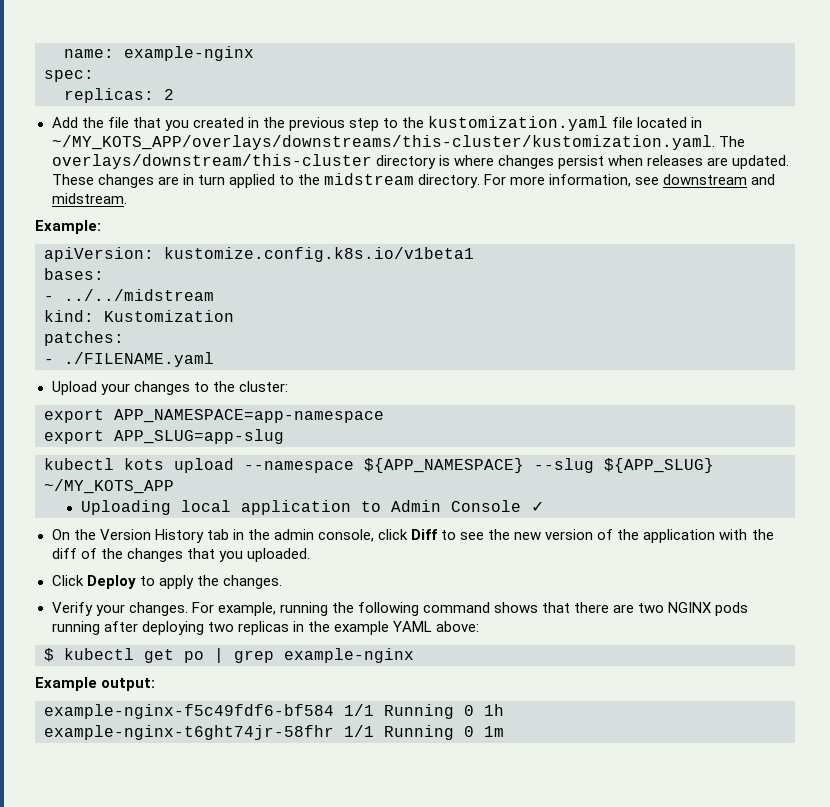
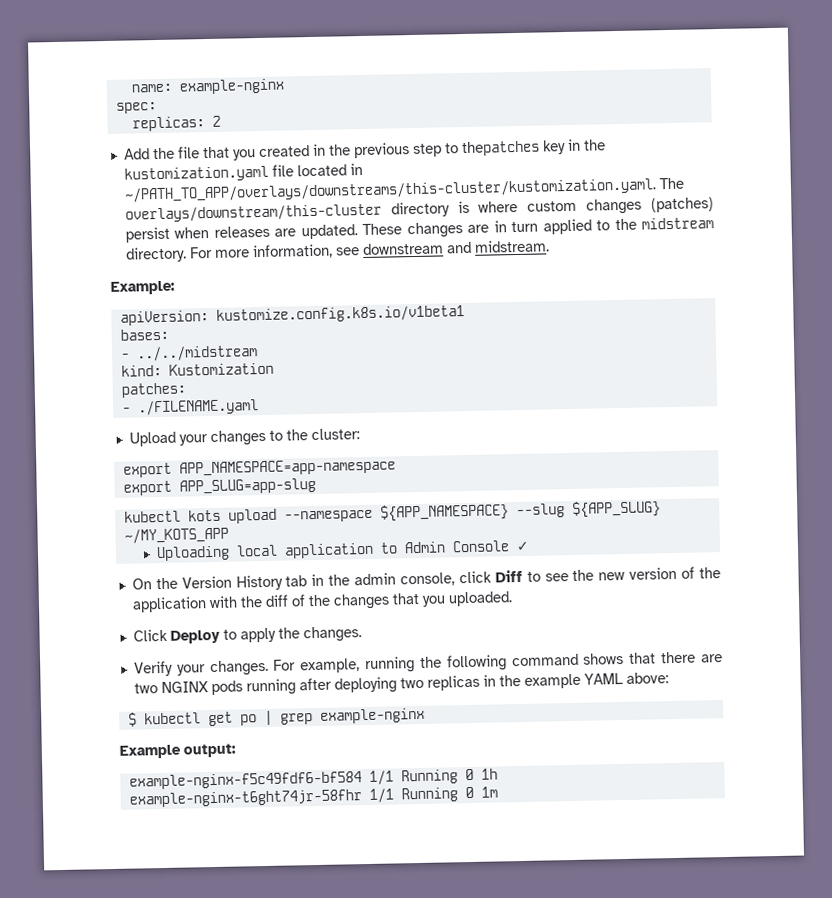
- Add the file that you created in the previous step to the kustomization.yaml file located in ~/MY_KOTS_APP/overlays/downstreams/this-cluster/kustomization.yaml. The overlays/downstream/this-cluster directory is where changes persist when releases are updated.
+ Add the file that you created in the previous step to thepatches key in the kustomization.yaml file located in ~/PATH_TO_APP/overlays/downstreams/this-cluster/kustomization.yaml. The overlays/downstream/this-cluster directory is where custom changes (patches) persist when releases are updated.

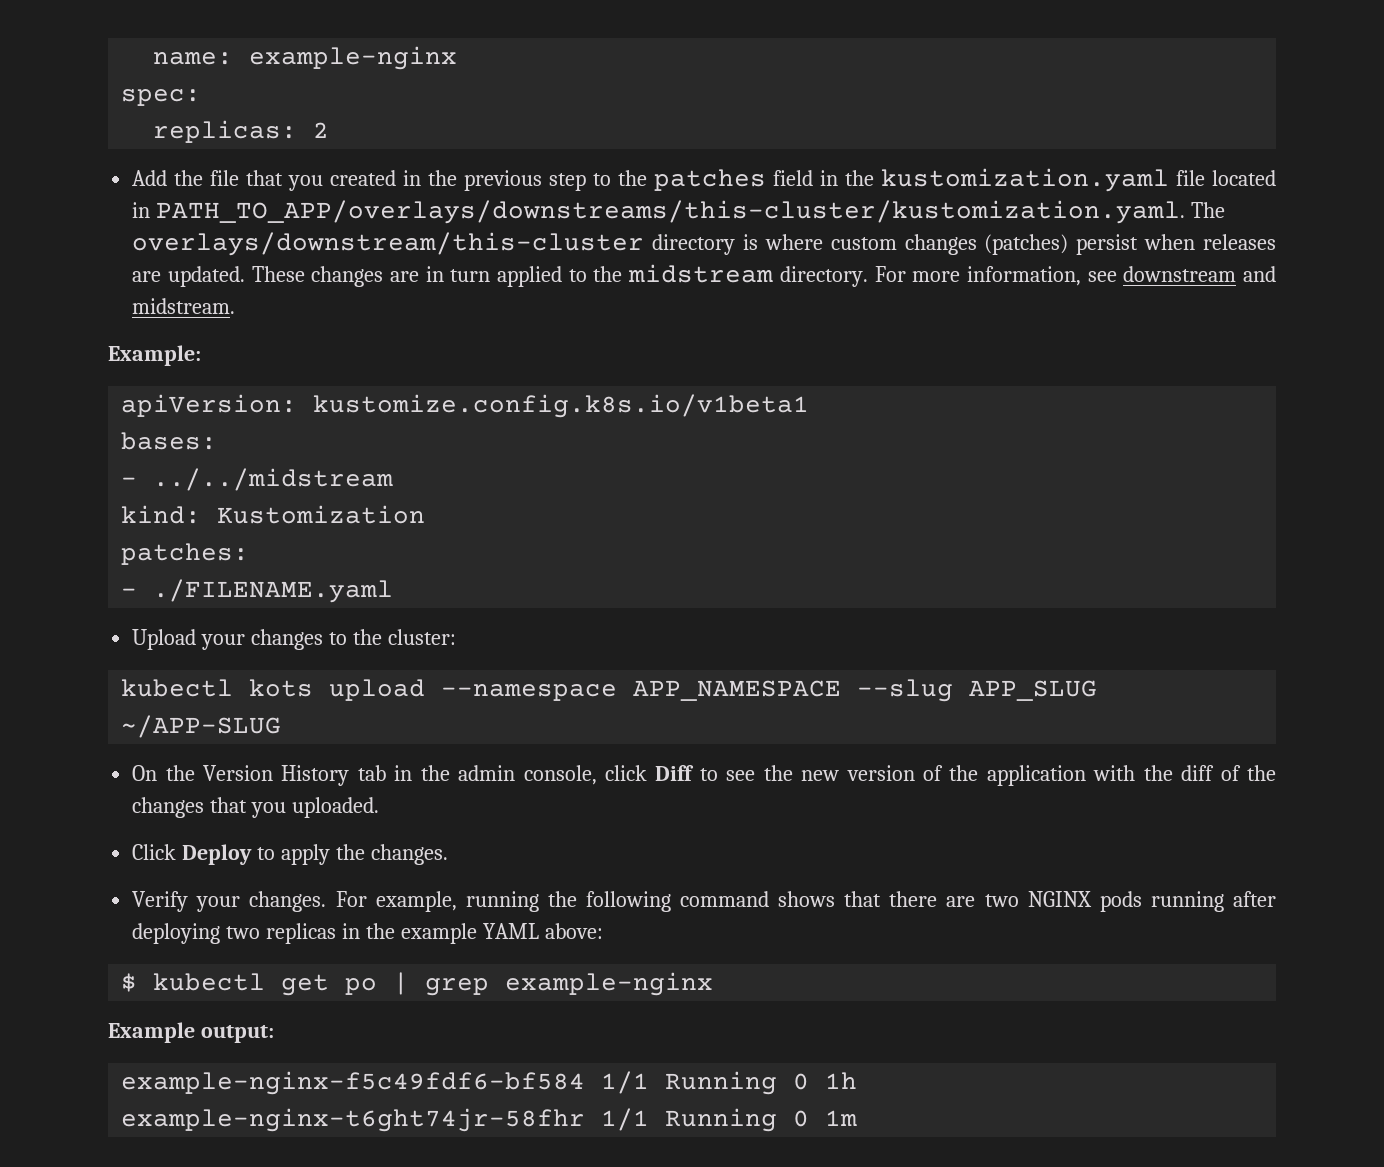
- Add the file that you created in the previous step to thepatches key in the kustomization.yaml file located in ~/PATH_TO_APP/overlays/downstreams/this-cluster/kustomization.yaml. The overlays/downstream/this-cluster directory is where custom changes (patches) persist when releases are updated.
+ Add the file that you created in the previous step to the patches field in the kustomization.yaml file located in PATH_TO_APP/overlays/downstreams/this-cluster/kustomization.yaml. The overlays/downstream/this-cluster directory is where custom changes (patches) persist when releases are updated.
- export APP_NAMESPACE=app-namespace
- export APP_SLUG=app-slug
- kubectl kots upload --namespace ${APP_NAMESPACE} --slug ${APP_SLUG} ~/MY_KOTS_APP
- Uploading local application to Admin Console ✓
+ kubectl kots upload --namespace APP_NAMESPACE --slug APP_SLUG ~/APP-SLUG

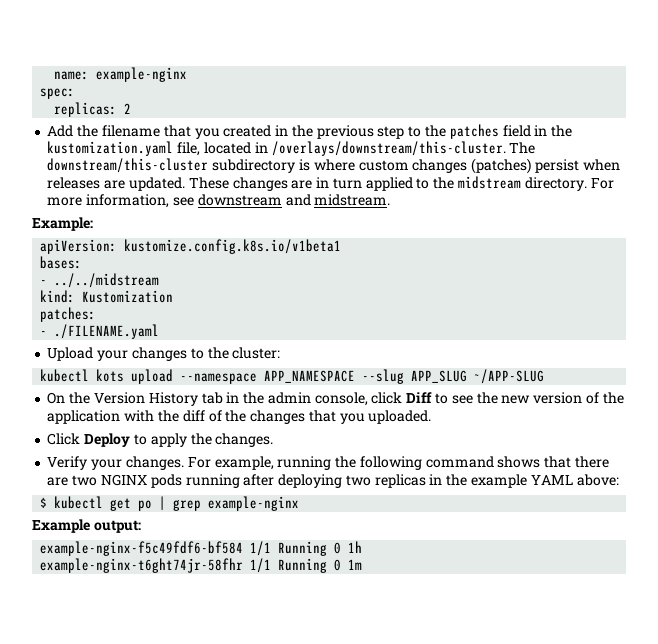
- Add the file that you created in the previous step to the patches field in the kustomization.yaml file located in PATH_TO_APP/overlays/downstreams/this-cluster/kustomization.yaml. The overlays/downstream/this-cluster directory is where custom changes (patches) persist when releases are updated.
+ Add the filename that you created in the previous step to the patches field in the kustomization.yaml file, located in /overlays/downstream/this-cluster. The downstream/this-cluster subdirectory is where custom changes (patches) persist when releases are updated.

